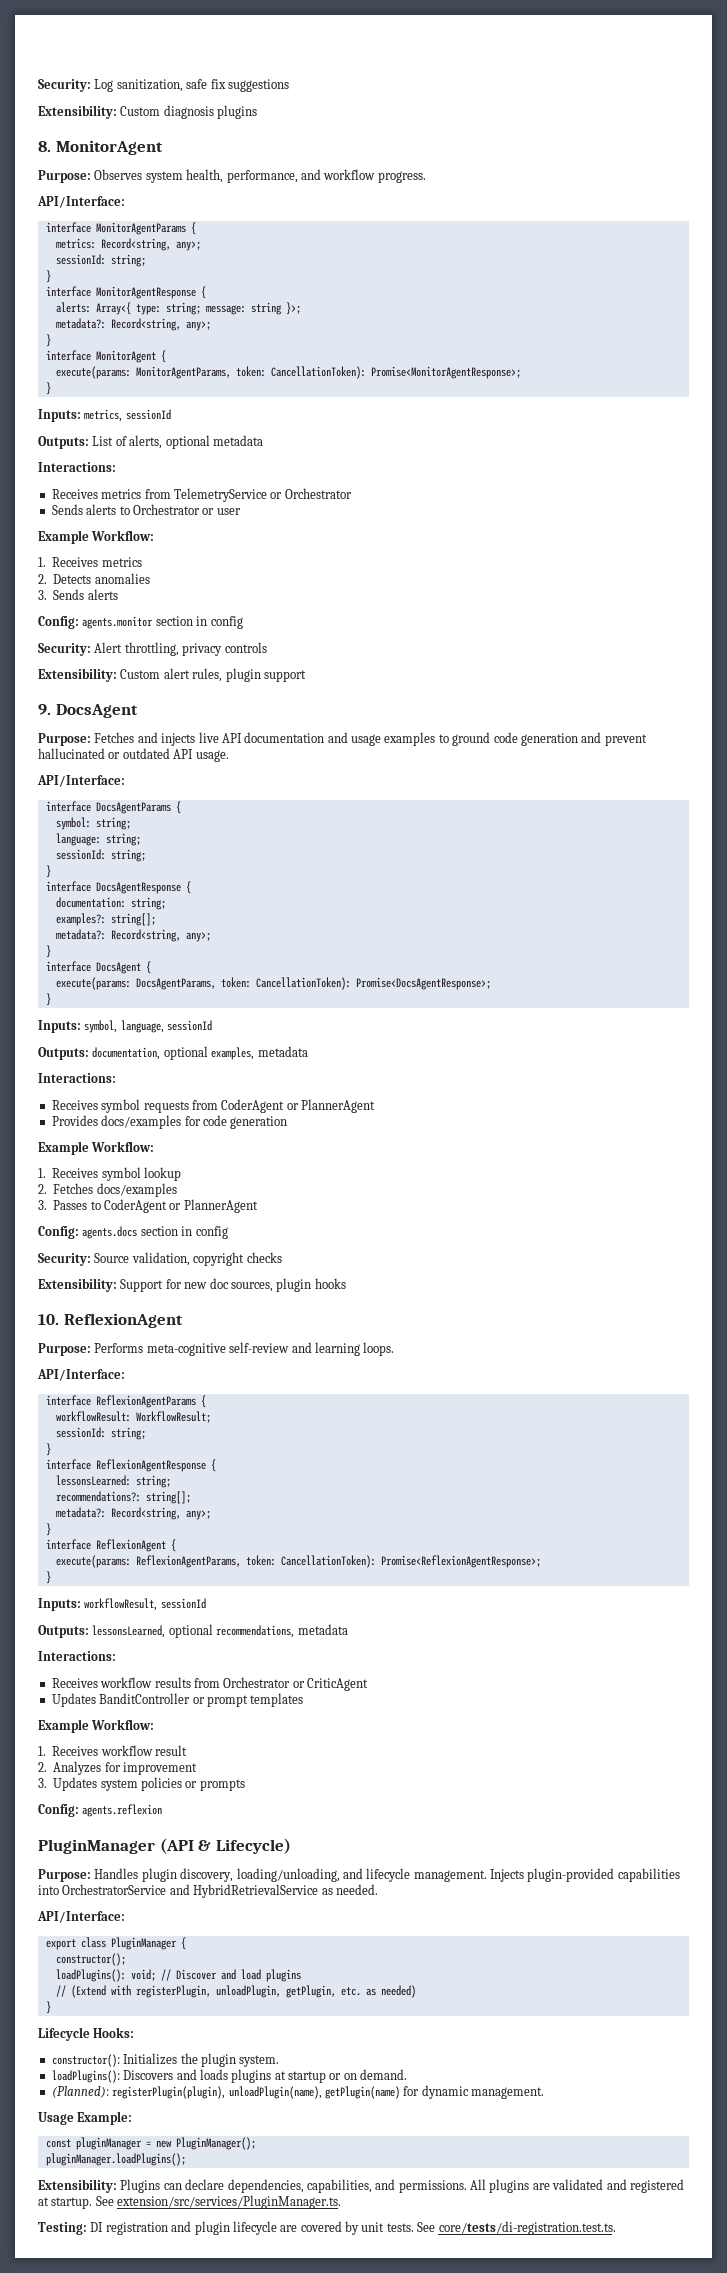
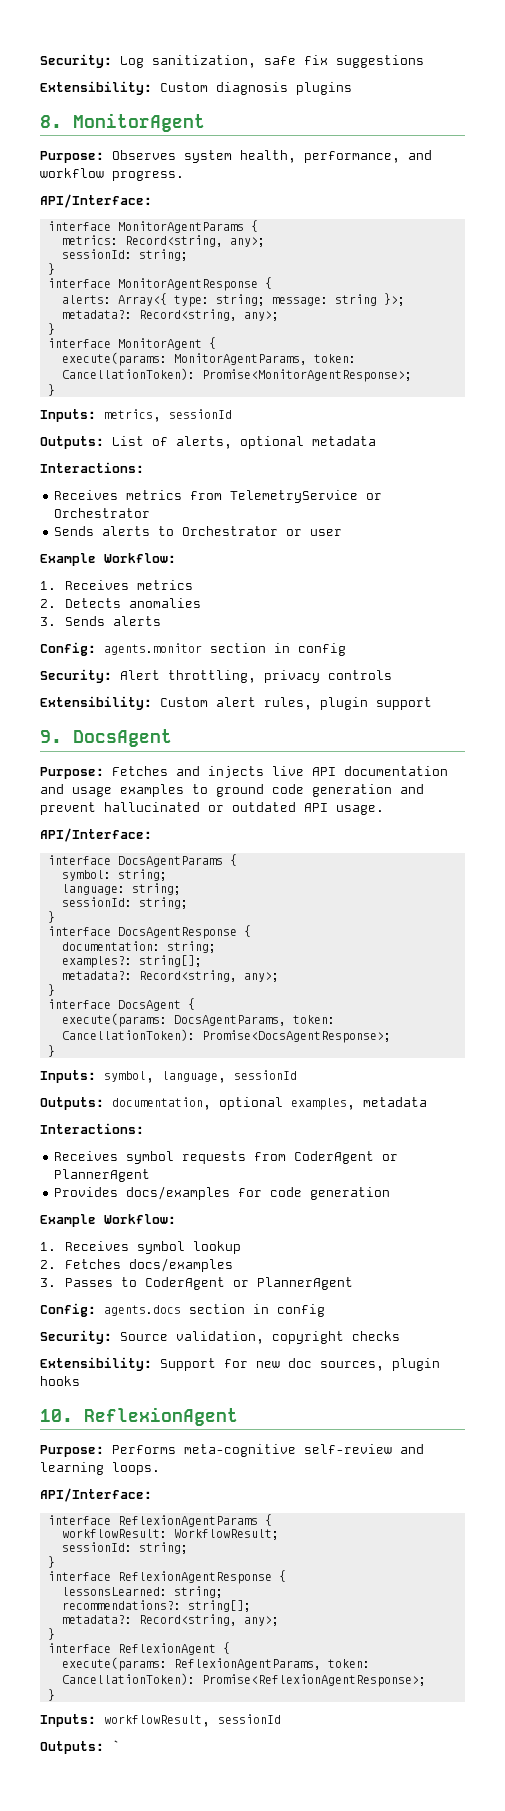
- Outputs: lessonsLearned, optional recommendations, metadata
- Interactions:
- Receives workflow results from Orchestrator or CriticAgent
- Updates BanditController or prompt templates
- Example Workflow:
- 1. Receives workflow result
- 2. Analyzes for improvement
- 3. Updates system policies or prompts
- Config: agents.reflexion
- PluginManager (API & Lifecycle)
- Purpose: Handles plugin discovery, loading/unloading, and lifecycle management. Injects plugin-provided capabilities into OrchestratorService and HybridRetrievalService as needed.
- API/Interface:
- export class PluginManager {
- constructor();
- loadPlugins(): void; // Discover and load plugins
- // (Extend with registerPlugin, unloadPlugin, getPlugin, etc. as needed)
- }
- Lifecycle Hooks:
- constructor(): Initializes the plugin system.
- loadPlugins(): Discovers and loads plugins at startup or on demand.
- (Planned): registerPlugin(plugin), unloadPlugin(name), getPlugin(name) for dynamic management.
- Usage Example:
- const pluginManager = new PluginManager();
- pluginManager.loadPlugins();
- Extensibility: Plugins can declare dependencies, capabilities, and permissions. All plugins are validated and registered at startup. See extension/src/services/PluginManager.ts.
- Testing: DI registration and plugin lifecycle are covered by unit tests. See core/tests/di-registration.test.ts.
+ Outputs: `

